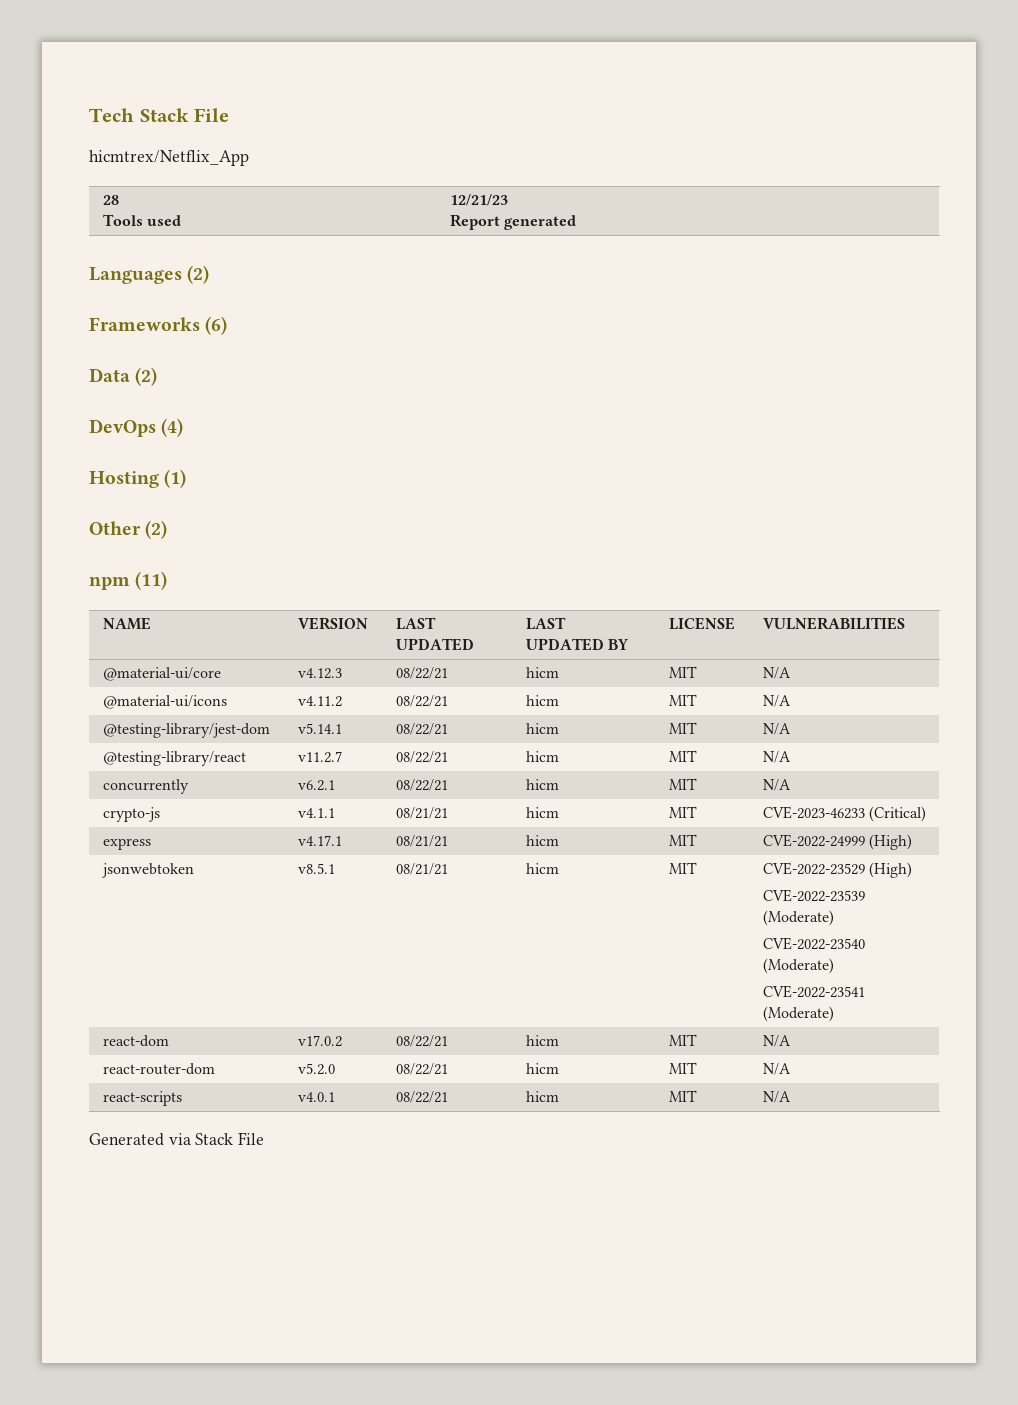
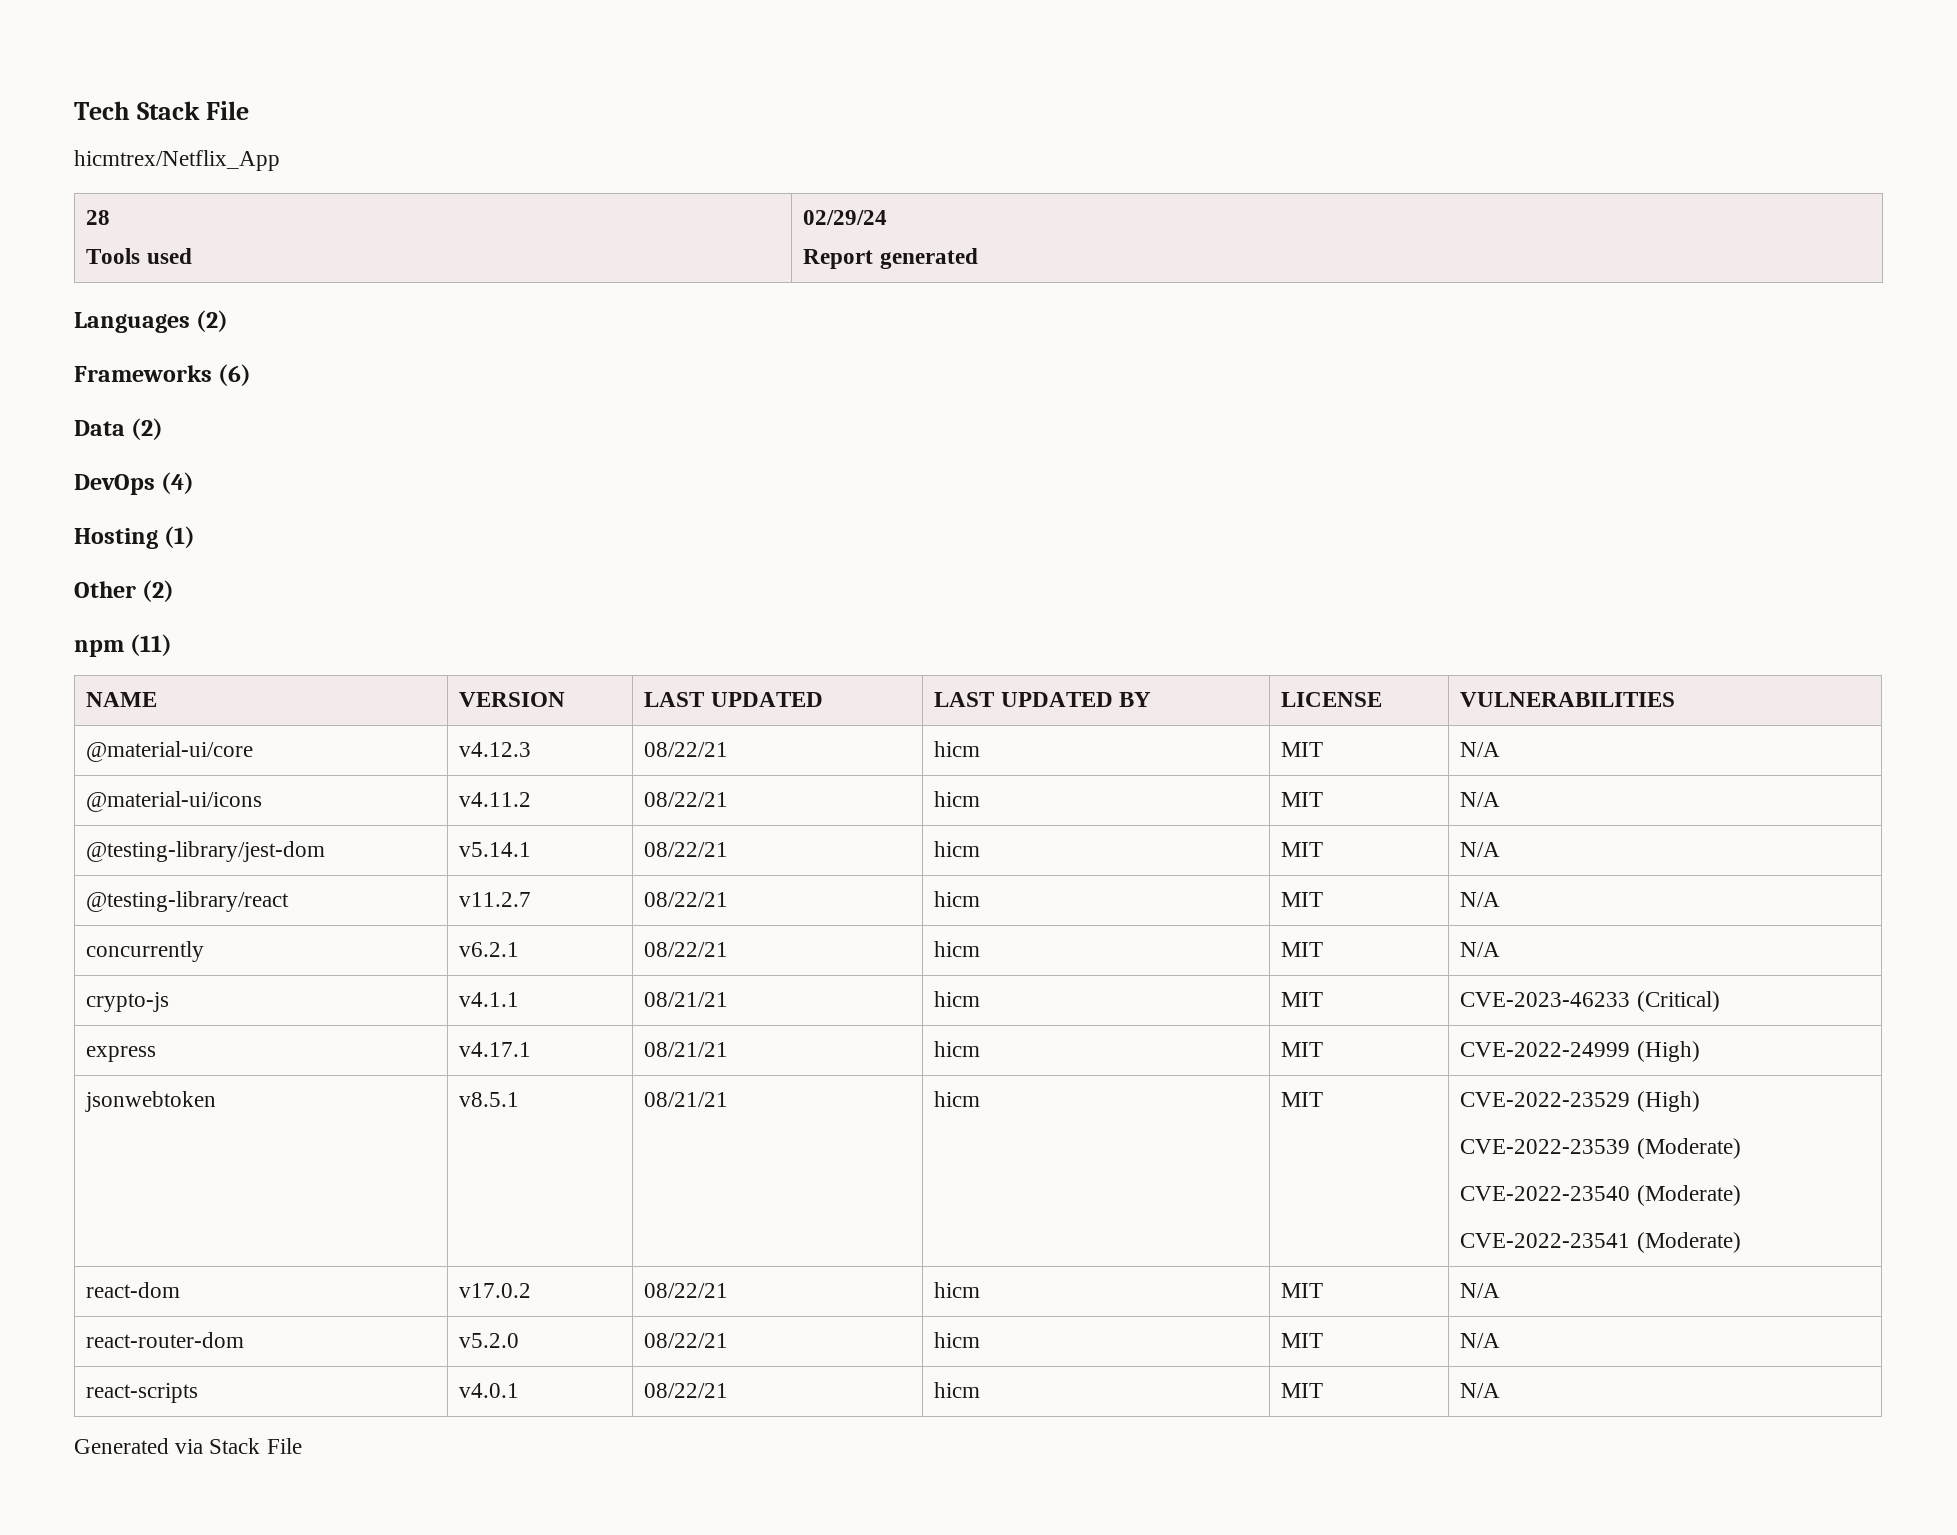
  28
- Tools used | 12/21/23
+ Tools used | 02/29/24

